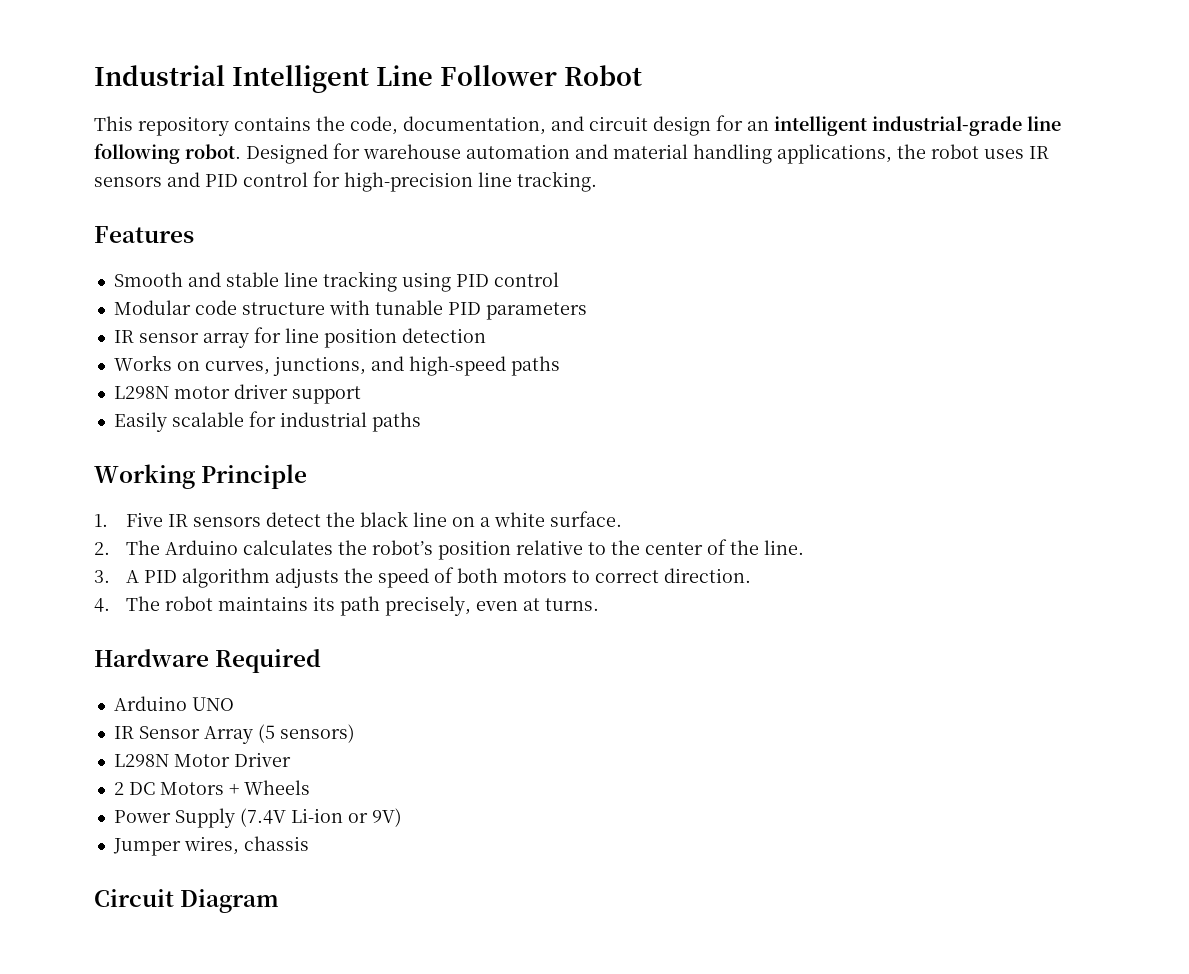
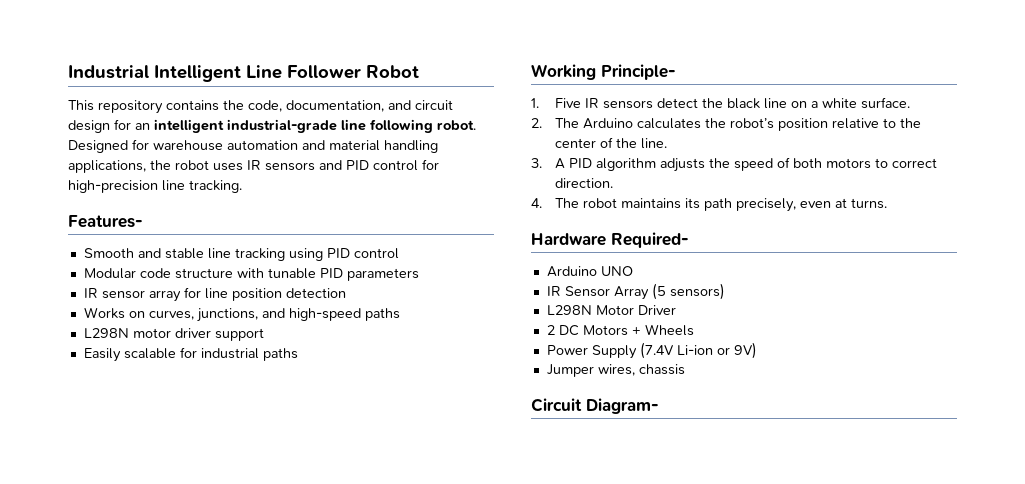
- Features
+ Features-
- Working Principle
+ Working Principle-
- Hardware Required
+ Hardware Required-
- Circuit Diagram
+ Circuit Diagram-

